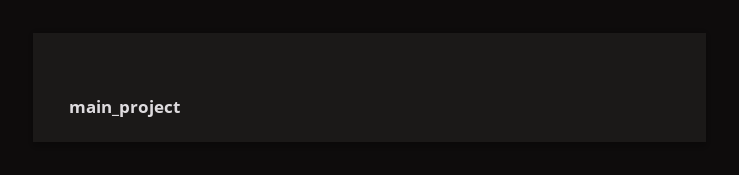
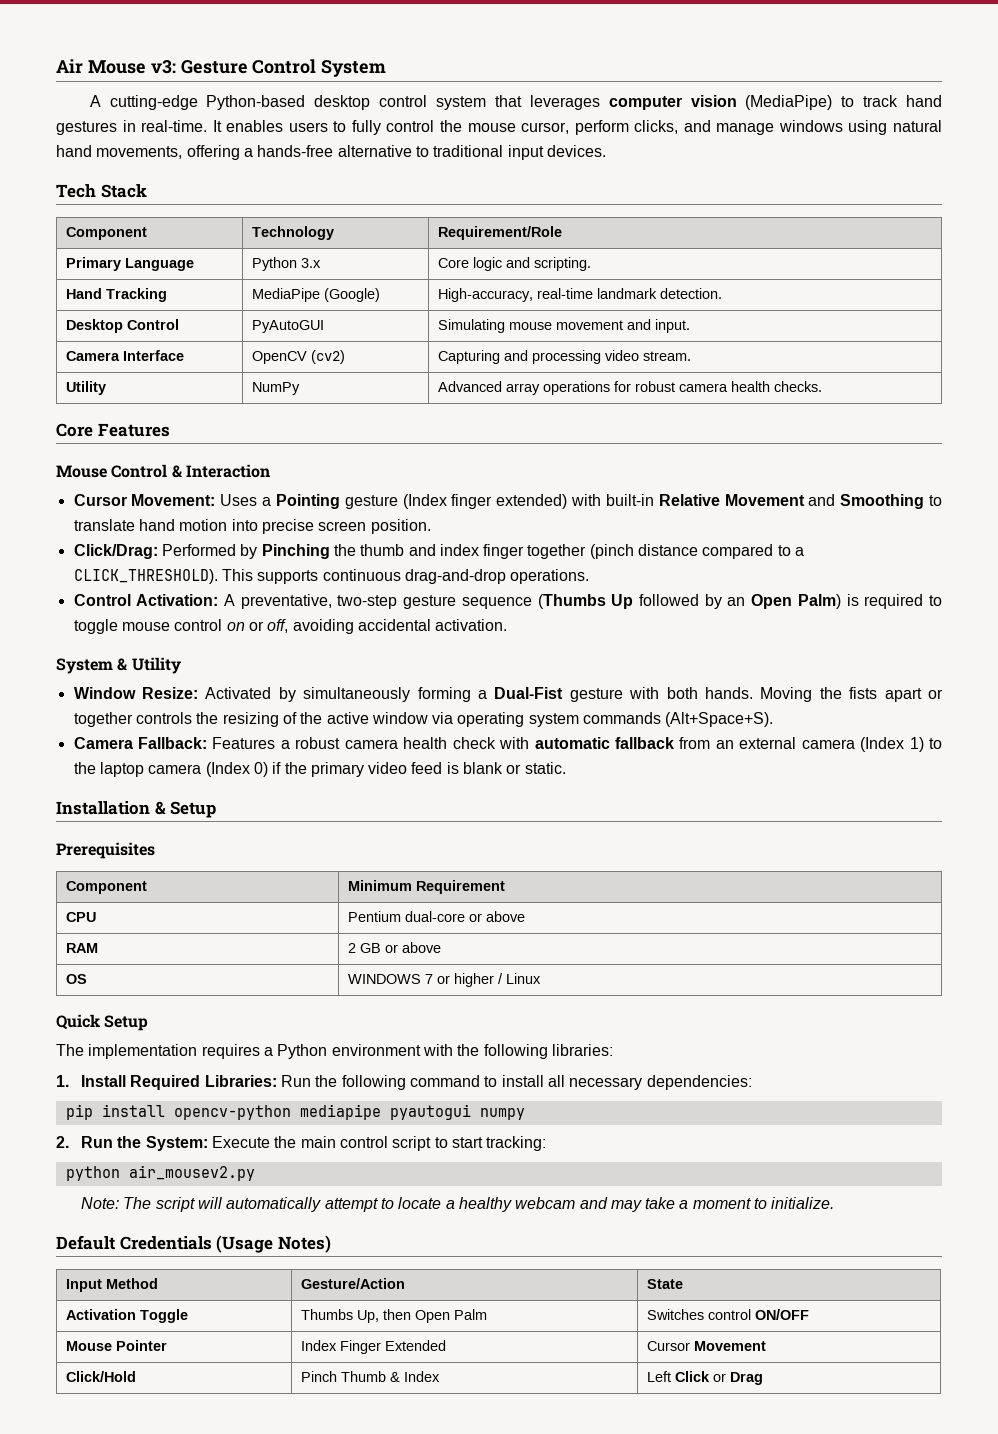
- main_project
+ Air Mouse v3: Gesture Control System
+ A cutting-edge Python-based desktop control system that leverages computer vision (MediaPipe) to track hand gestures in real-time. It enables users to fully control the mouse cursor, perform clicks, and manage windows using natural hand movements, offering a hands-free alternative to traditional input devices.
+ Tech Stack
+ Component | Technology | Requirement/Role
+ Primary Language | Python 3.x | Core logic and scripting.
+ Hand Tracking | MediaPipe (Google) | High-accuracy, real-time landmark detection.
+ Desktop Control | PyAutoGUI | Simulating mouse movement and input.
+ Camera Interface | OpenCV (cv2) | Capturing and processing video stream.
+ Utility | NumPy | Advanced array operations for robust camera health checks.
+ Core Features
+ Mouse Control & Interaction
+ Cursor Movement: Uses a Pointing gesture (Index finger extended) with built-in Relative Movement and Smoothing to translate hand motion into precise screen position.
+ Click/Drag: Performed by Pinching the thumb and index finger together (pinch distance compared to a CLICK_THRESHOLD). This supports continuous drag-and-drop operations.
+ Control Activation: A preventative, two-step gesture sequence (Thumbs Up followed by an Open Palm) is required to toggle mouse control on or off, avoiding accidental activation.
+ System & Utility
+ Window Resize: Activated by simultaneously forming a Dual-Fist gesture with both hands. Moving the fists apart or together controls the resizing of the active window via operating system commands (Alt+Space+S).
+ Camera Fallback: Features a robust camera health check with automatic fallback from an external camera (Index 1) to the laptop camera (Index 0) if the primary video feed is blank or static.
+ Installation & Setup
+ Prerequisites
+ Component | Minimum Requirement
+ CPU | Pentium dual-core or above
+ RAM | 2 GB or above
+ OS | WINDOWS 7 or higher / Linux
+ Quick Setup
+ The implementation requires a Python environment with the following libraries:
+ 1. Install Required Libraries: Run the following command to install all necessary dependencies:
+ pip install opencv-python mediapipe pyautogui numpy
+ 2. Run the System: Execute the main control script to start tracking:
+ python air_mousev2.py
+ Note: The script will automatically attempt to locate a healthy webcam and may take a moment to initialize.
+ Default Credentials (Usage Notes)
+ Input Method | Gesture/Action | State
+ Activation Toggle | Thumbs Up, then Open Palm | Switches control ON/OFF
+ Mouse Pointer | Index Finger Extended | Cursor Movement
+ Click/Hold | Pinch Thumb & Index | Left Click or Drag

